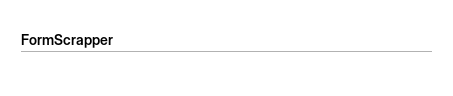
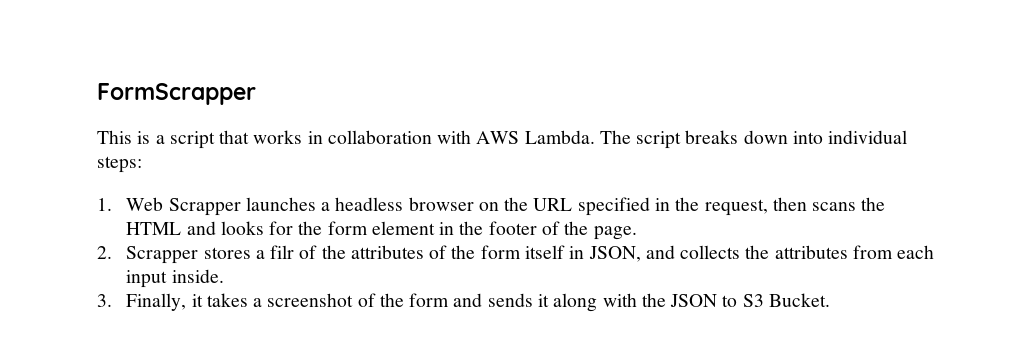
+ This is a script that works in collaboration with AWS Lambda. The script breaks down into individual steps:
+ 1. Web Scrapper launches a headless browser on the URL specified in the request, then scans the HTML and looks for the form element in the footer of the page.
+ 2. Scrapper stores a filr of the attributes of the form itself in JSON, and collects the attributes from each input inside.
+ 3. Finally, it takes a screenshot of the form and sends it along with the JSON to S3 Bucket.

